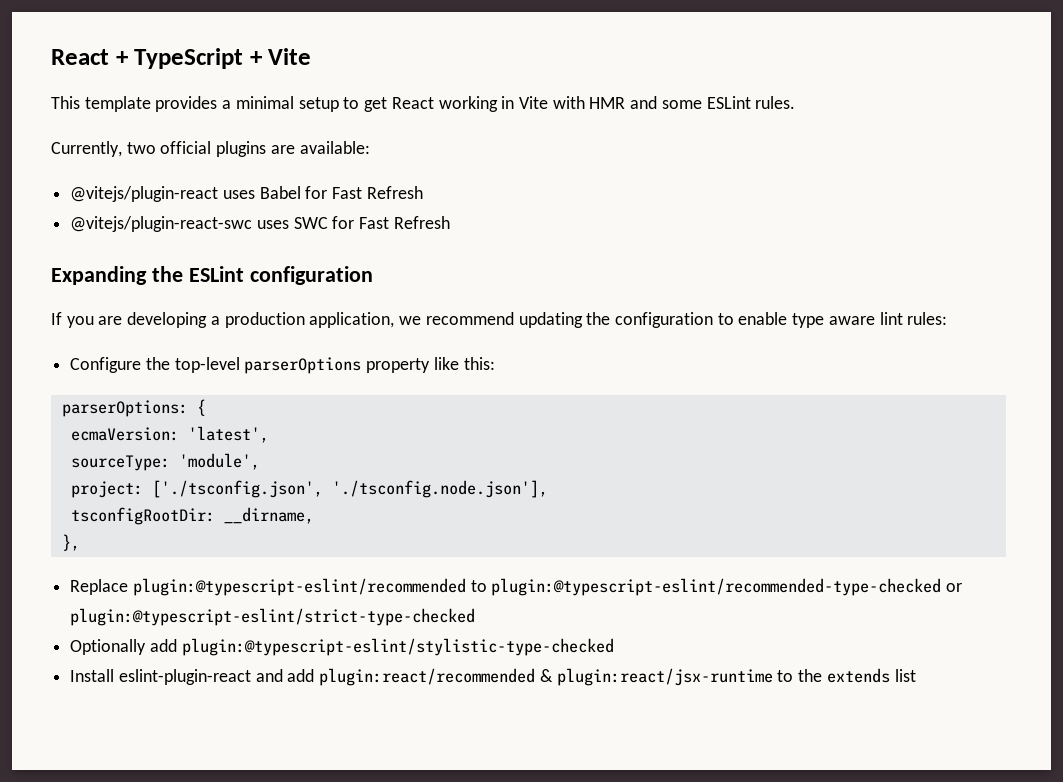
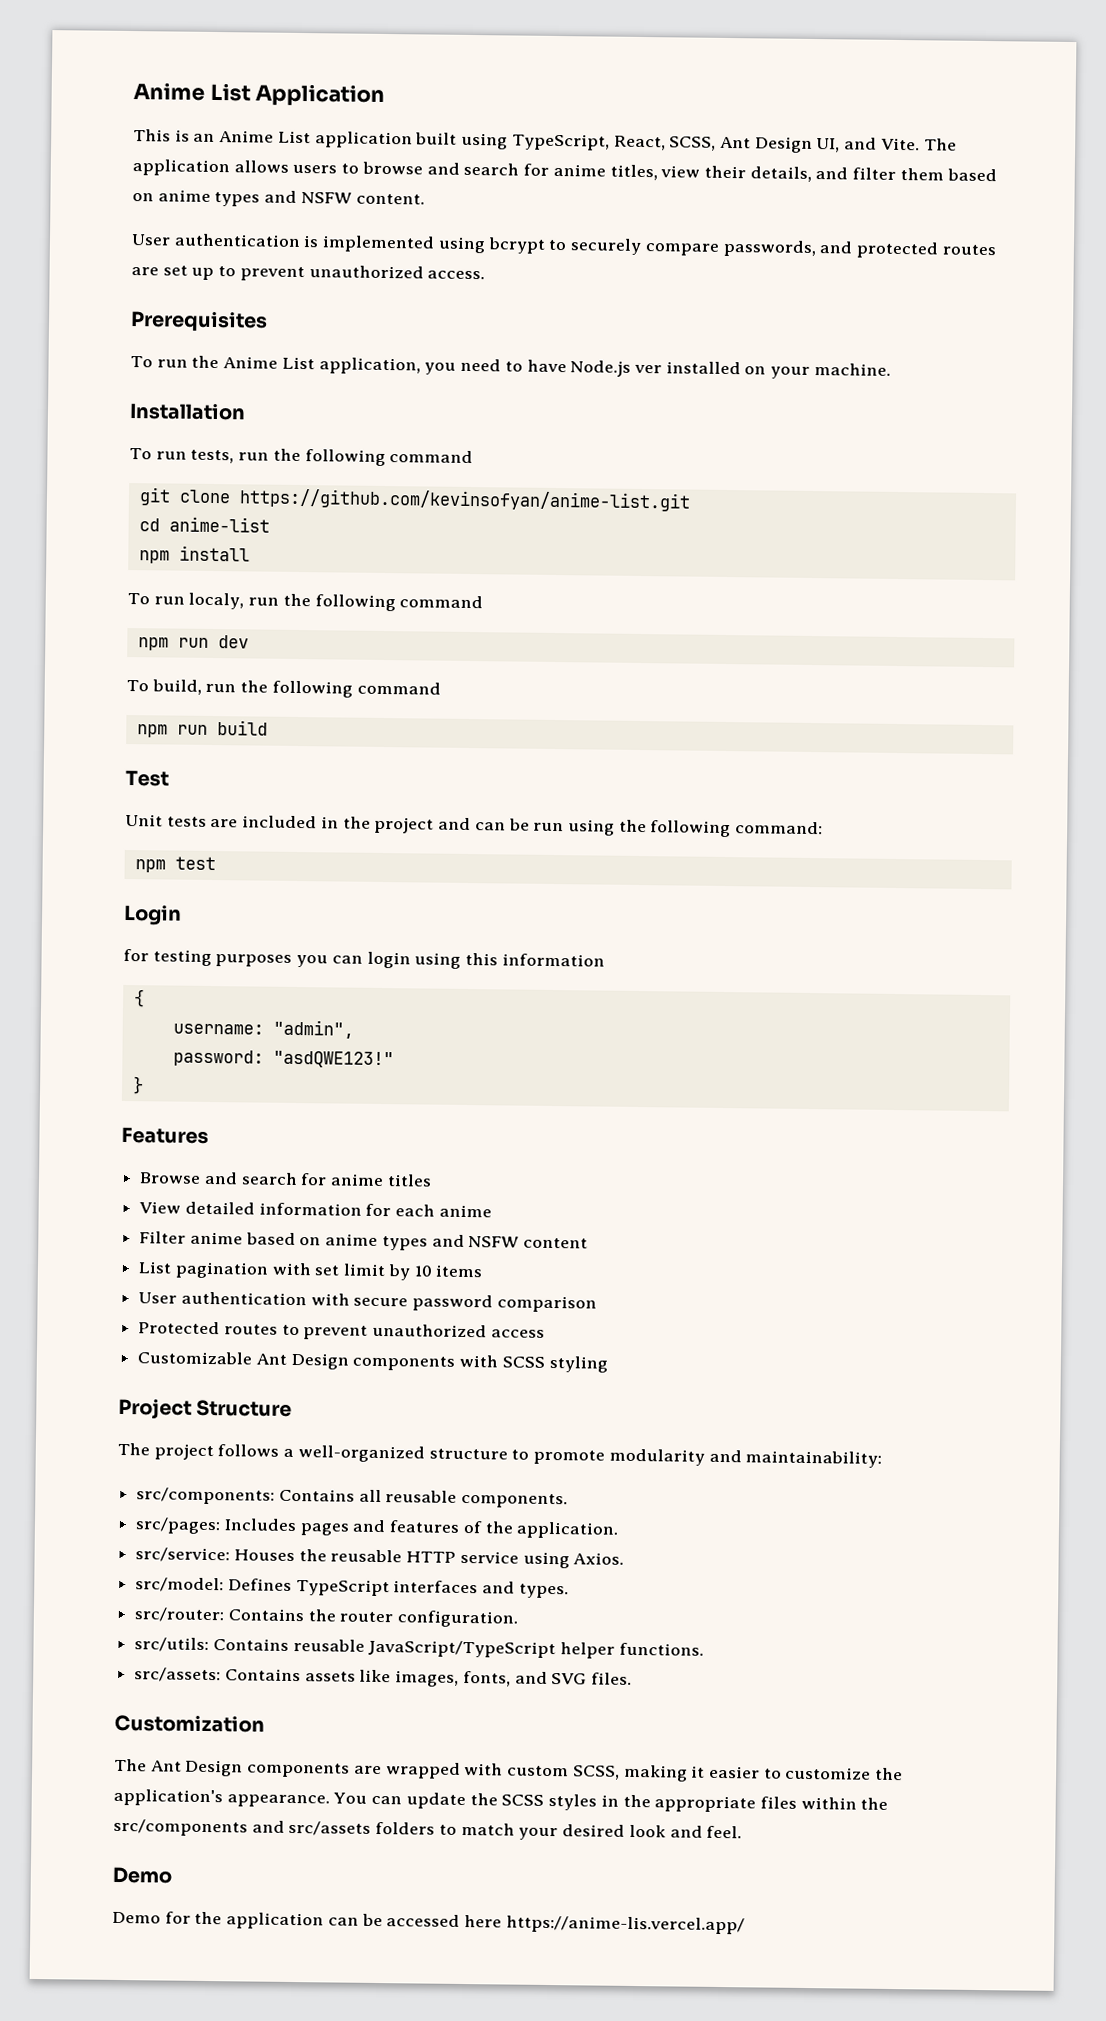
- React + TypeScript + Vite
- This template provides a minimal setup to get React working in Vite with HMR and some ESLint rules.
- Currently, two official plugins are available:
- @vitejs/plugin-react uses Babel for Fast Refresh
- @vitejs/plugin-react-swc uses SWC for Fast Refresh
- Expanding the ESLint configuration
- If you are developing a production application, we recommend updating the configuration to enable type aware lint rules:
- Configure the top-level parserOptions property like this:
- parserOptions: {
- ecmaVersion: 'latest',
- sourceType: 'module',
- project: ['./tsconfig.json', './tsconfig.node.json'],
- tsconfigRootDir: __dirname,
- },
- Replace plugin:@typescript-eslint/recommended to plugin:@typescript-eslint/recommended-type-checked or plugin:@typescript-eslint/strict-type-checked
- Optionally add plugin:@typescript-eslint/stylistic-type-checked
- Install eslint-plugin-react and add plugin:react/recommended & plugin:react/jsx-runtime to the extends list
+ Anime List Application
+ This is an Anime List application built using TypeScript, React, SCSS, Ant Design UI, and Vite. The application allows users to browse and search for anime titles, view their details, and filter them based on anime types and NSFW content.
+ User authentication is implemented using bcrypt to securely compare passwords, and protected routes are set up to prevent unauthorized access.
+ Prerequisites
+ To run the Anime List application, you need to have Node.js ver installed on your machine.
+ Installation
+ To run tests, run the following command
+ git clone https://github.com/kevinsofyan/anime-list.git
+ cd anime-list
+ npm install
+ To run localy, run the following command
+ npm run dev
+ To build, run the following command
+ npm run build
+ Test
+ Unit tests are included in the project and can be run using the following command:
+ npm test
+ Login
+ for testing purposes you can login using this information
+ {
+ username: "admin",
+ password: "asdQWE123!"
+ }
+ Features
+ Browse and search for anime titles
+ View detailed information for each anime
+ Filter anime based on anime types and NSFW content
+ List pagination with set limit by 10 items
+ User authentication with secure password comparison
+ Protected routes to prevent unauthorized access
+ Customizable Ant Design components with SCSS styling
+ Project Structure
+ The project follows a well-organized structure to promote modularity and maintainability:
+ src/components: Contains all reusable components.
+ src/pages: Includes pages and features of the application.
+ src/service: Houses the reusable HTTP service using Axios.
+ src/model: Defines TypeScript interfaces and types.
+ src/router: Contains the router configuration.
+ src/utils: Contains reusable JavaScript/TypeScript helper functions.
+ src/assets: Contains assets like images, fonts, and SVG files.
+ Customization
+ The Ant Design components are wrapped with custom SCSS, making it easier to customize the application's appearance. You can update the SCSS styles in the appropriate files within the src/components and src/assets folders to match your desired look and feel.
+ Demo
+ Demo for the application can be accessed here https://anime-lis.vercel.app/

